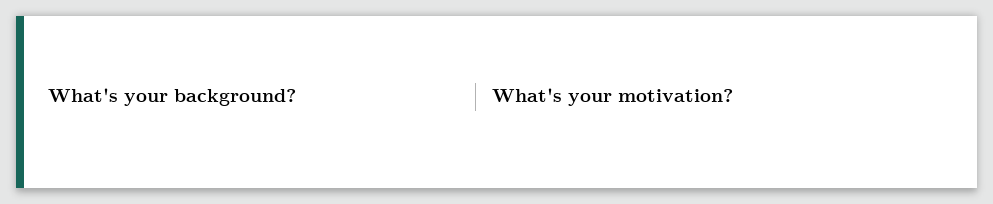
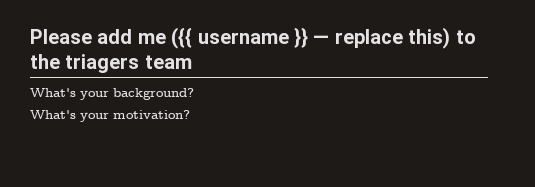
+ Please add me ({{ username }} — replace this) to the triagers team

